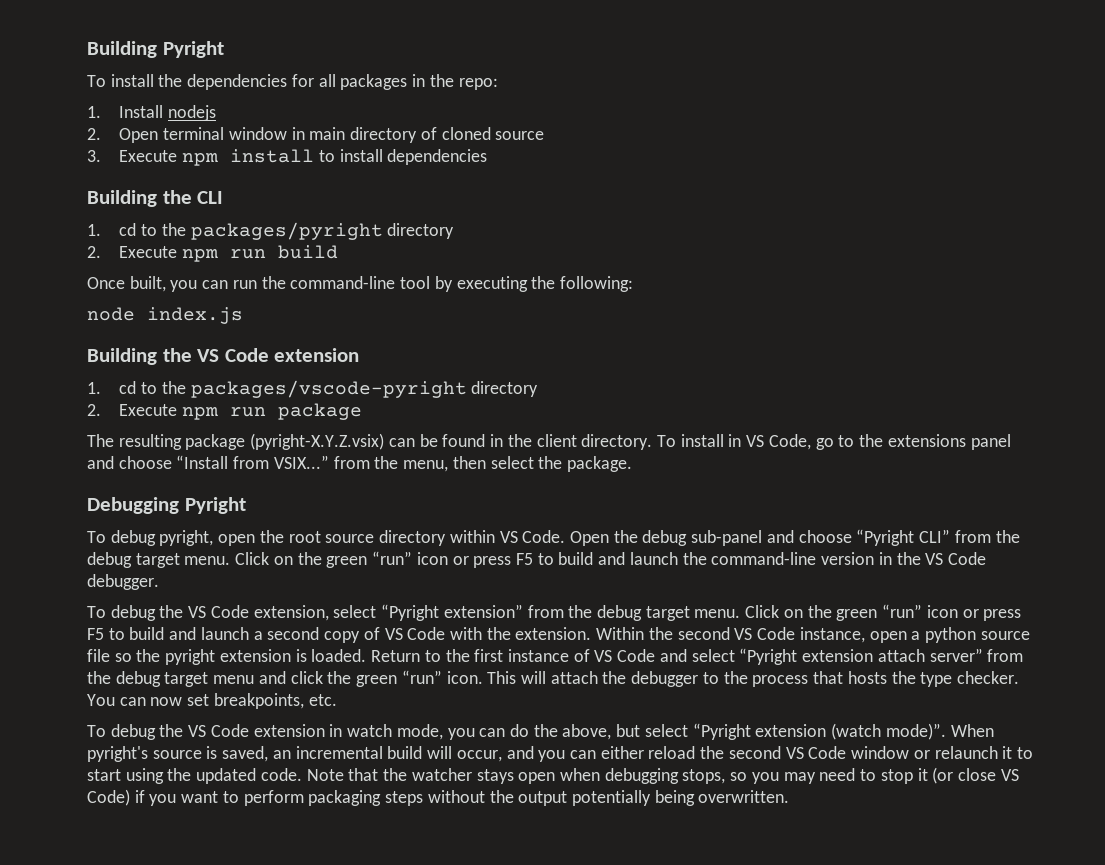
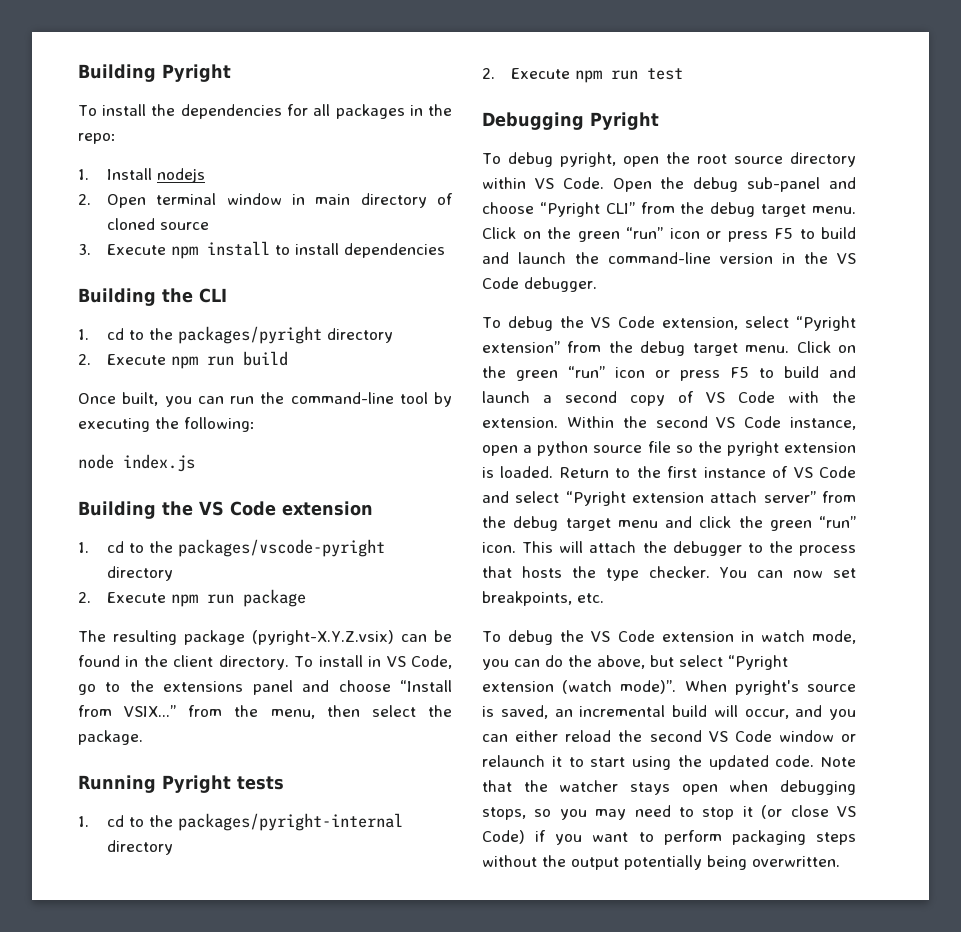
+ Running Pyright tests
+ 1. cd to the packages/pyright-internal directory
+ 2. Execute npm run test

